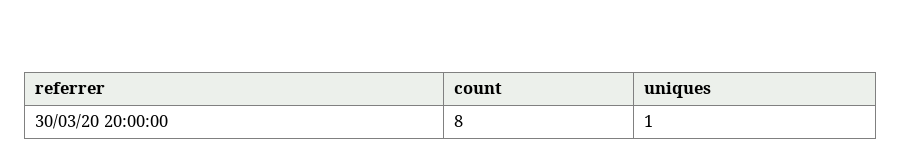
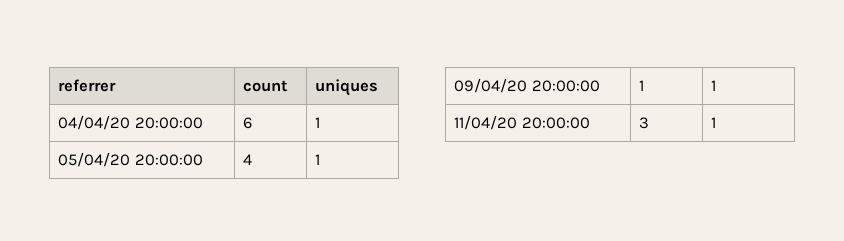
- 30/03/20 20:00:00 | 8 | 1
+ 04/04/20 20:00:00 | 6 | 1
+ 05/04/20 20:00:00 | 4 | 1
+ 09/04/20 20:00:00 | 1 | 1
+ 11/04/20 20:00:00 | 3 | 1

